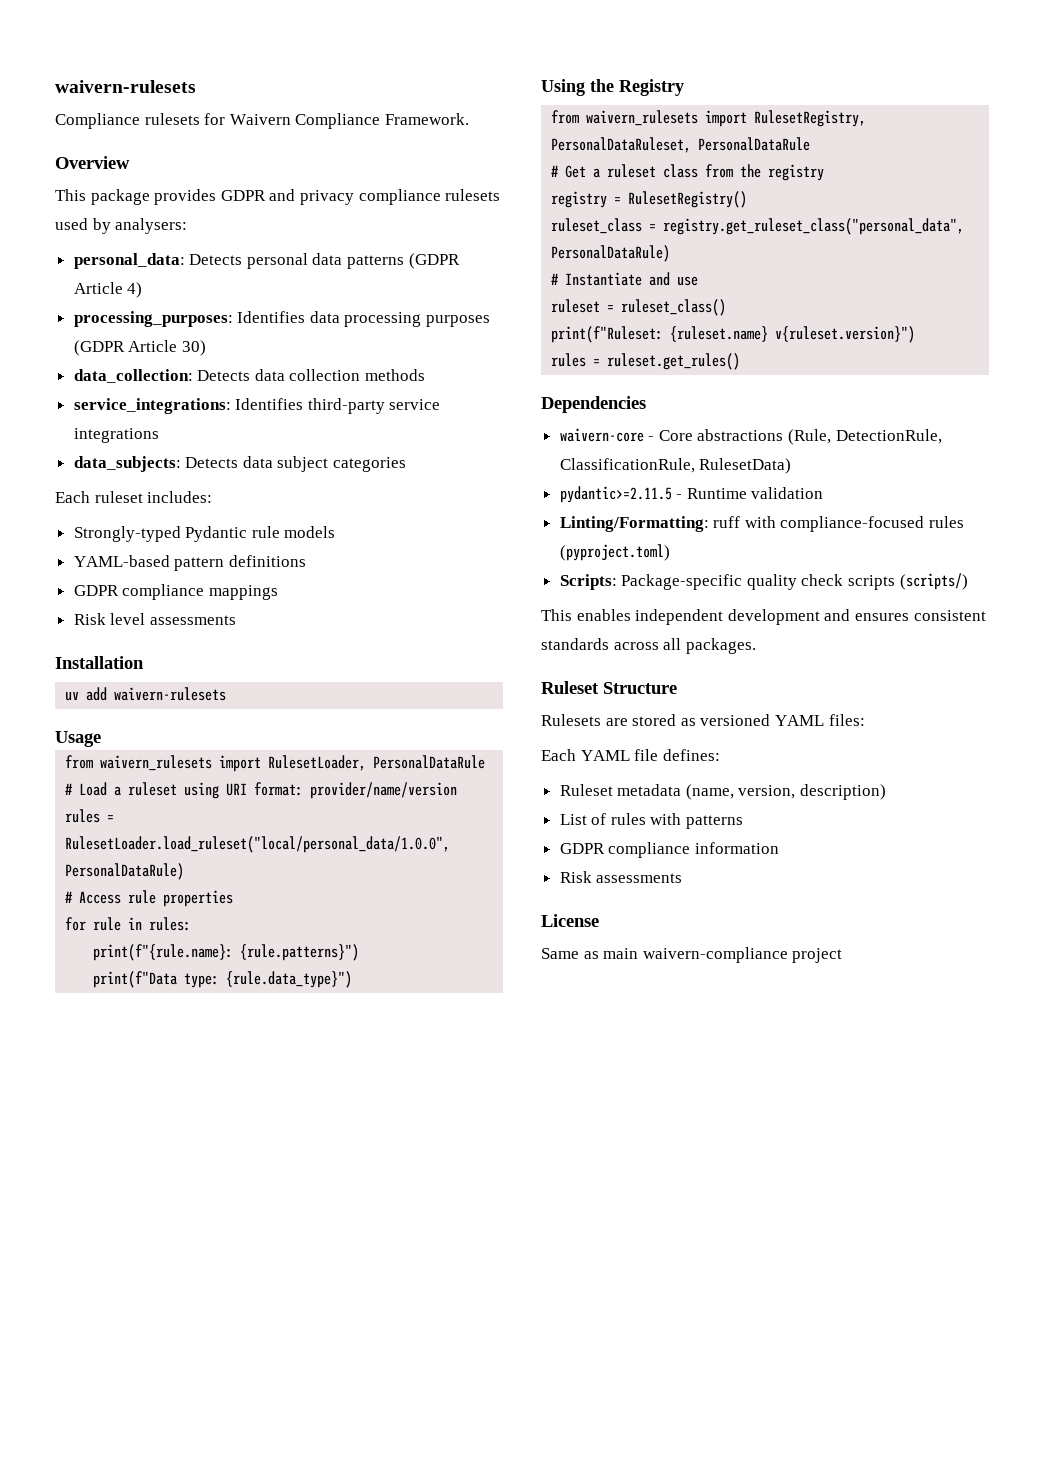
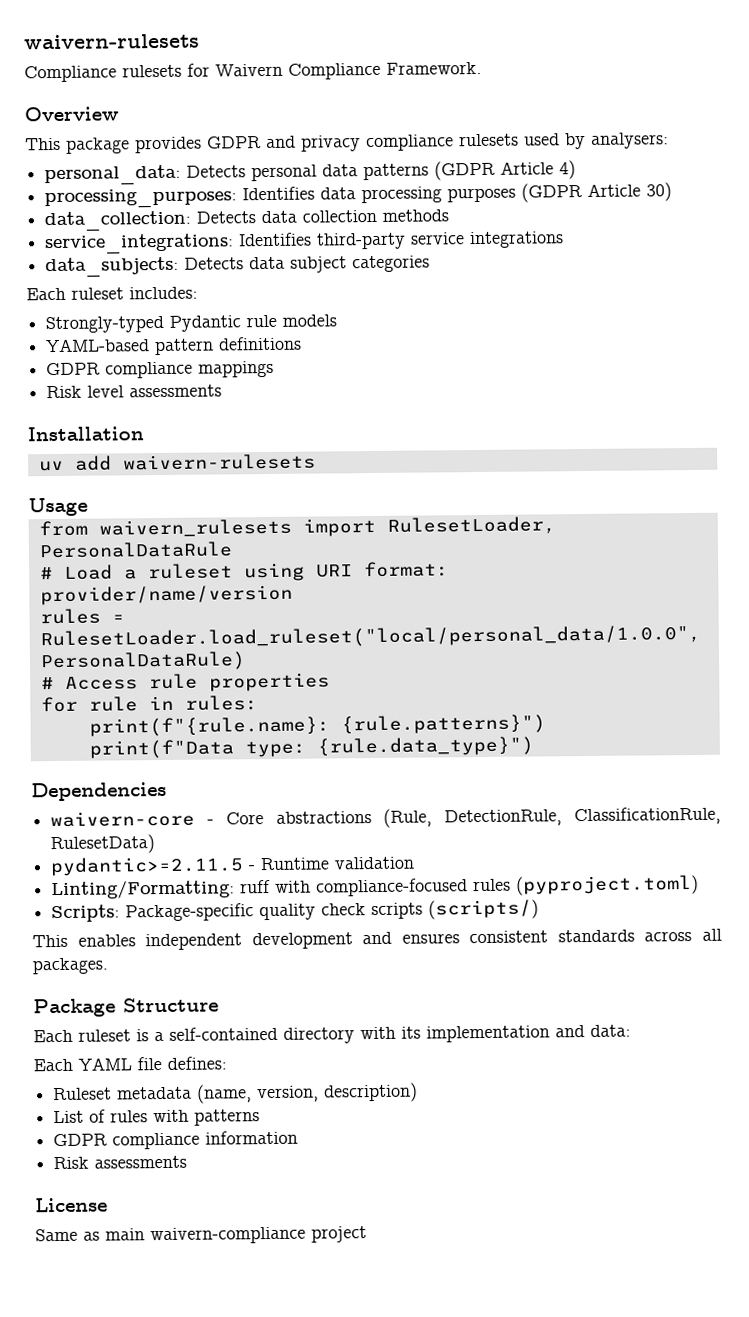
- Using the Registry
- from waivern_rulesets import RulesetRegistry, PersonalDataRuleset, PersonalDataRule
- # Get a ruleset class from the registry
- registry = RulesetRegistry()
- ruleset_class = registry.get_ruleset_class("personal_data", PersonalDataRule)
- # Instantiate and use
- ruleset = ruleset_class()
- print(f"Ruleset: {ruleset.name} v{ruleset.version}")
- rules = ruleset.get_rules()
- Ruleset Structure
+ Package Structure
- Rulesets are stored as versioned YAML files:
+ Each ruleset is a self-contained directory with its implementation and data:

